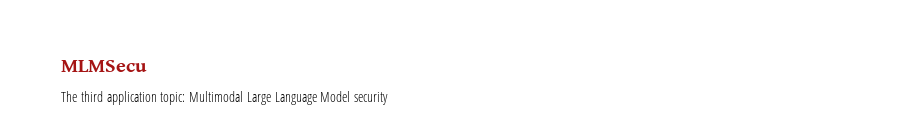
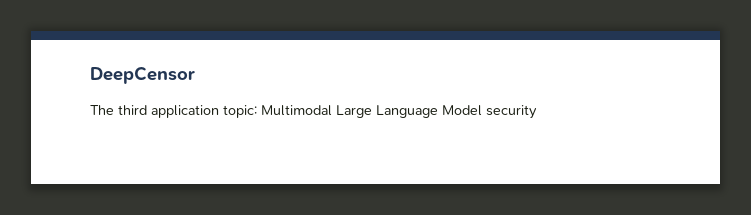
- MLMSecu
+ DeepCensor

